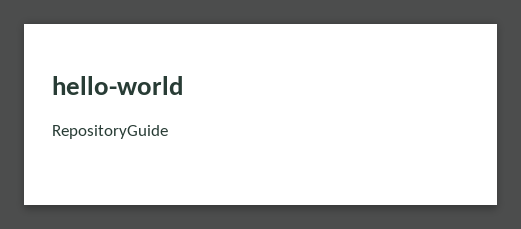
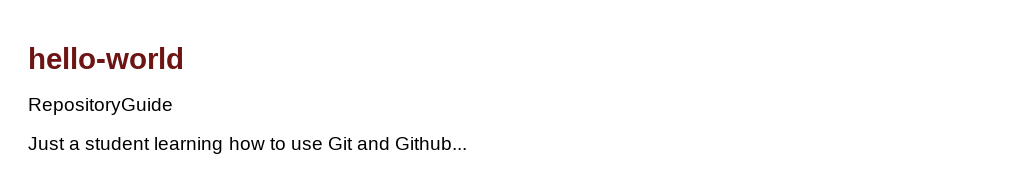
+ Just a student learning how to use Git and Github...

